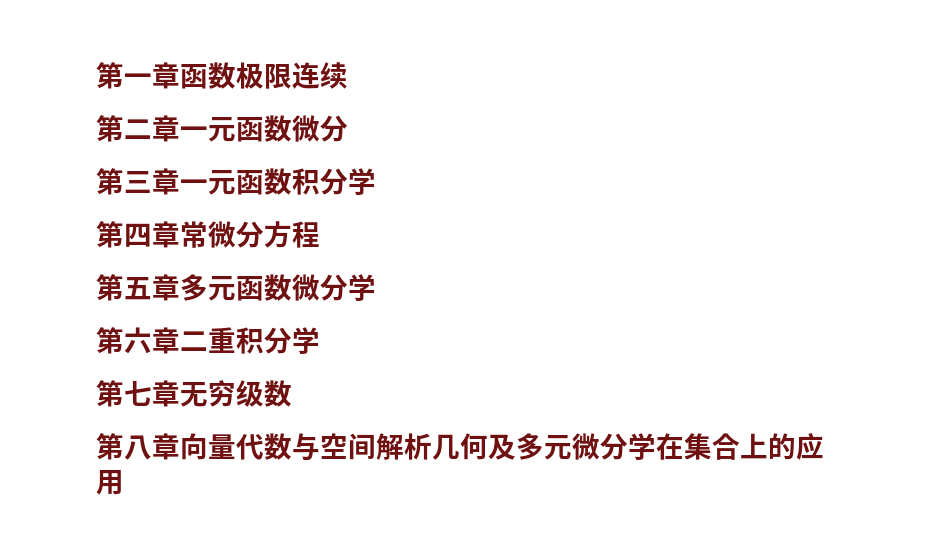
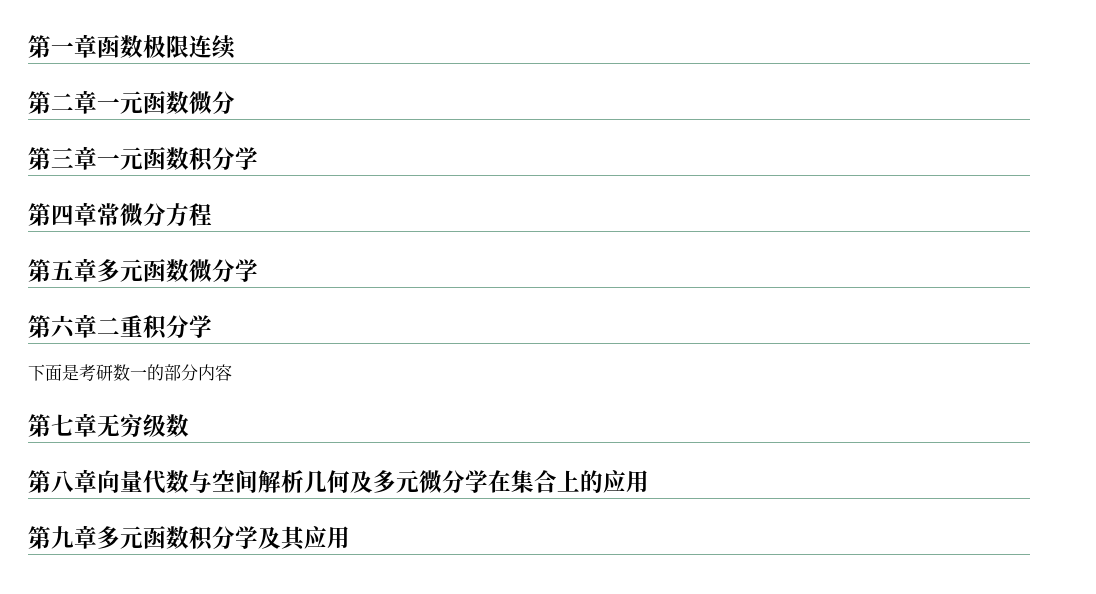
+ 下面是考研数一的部分内容
+ 第九章多元函数积分学及其应用

